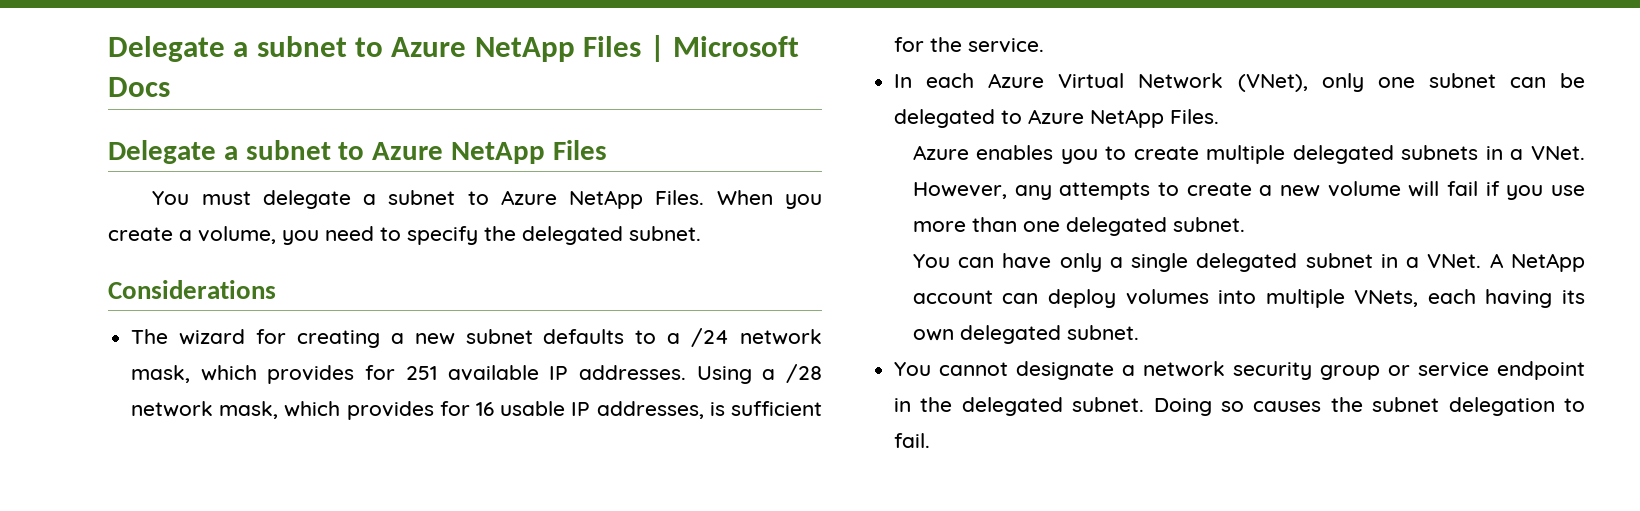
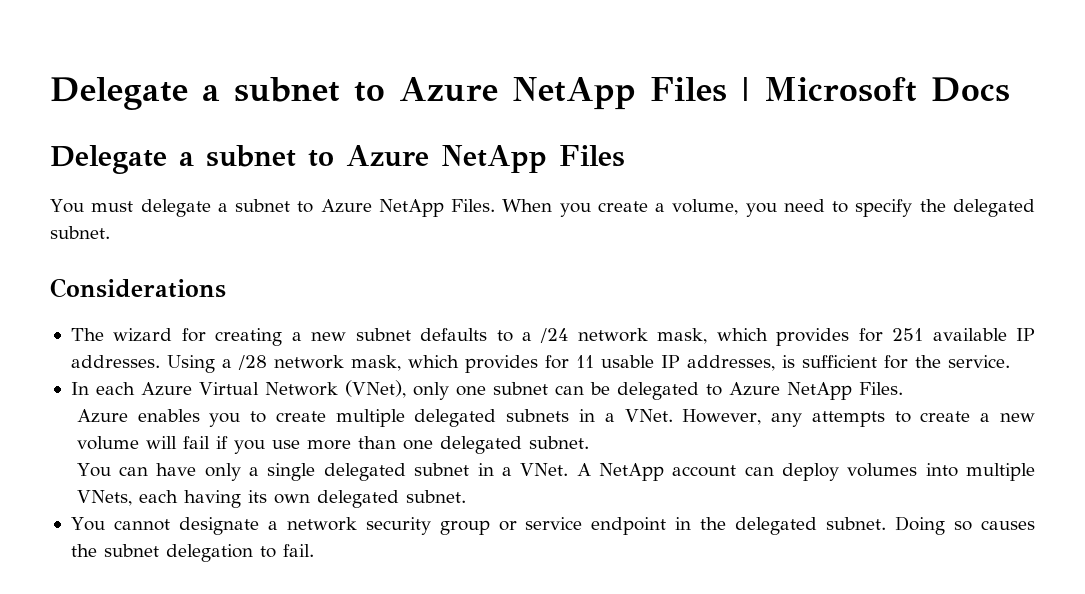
- Using a /28 network mask, which provides for 16 usable IP addresses, is sufficient for the service.
+ Using a /28 network mask, which provides for 11 usable IP addresses, is sufficient for the service.

